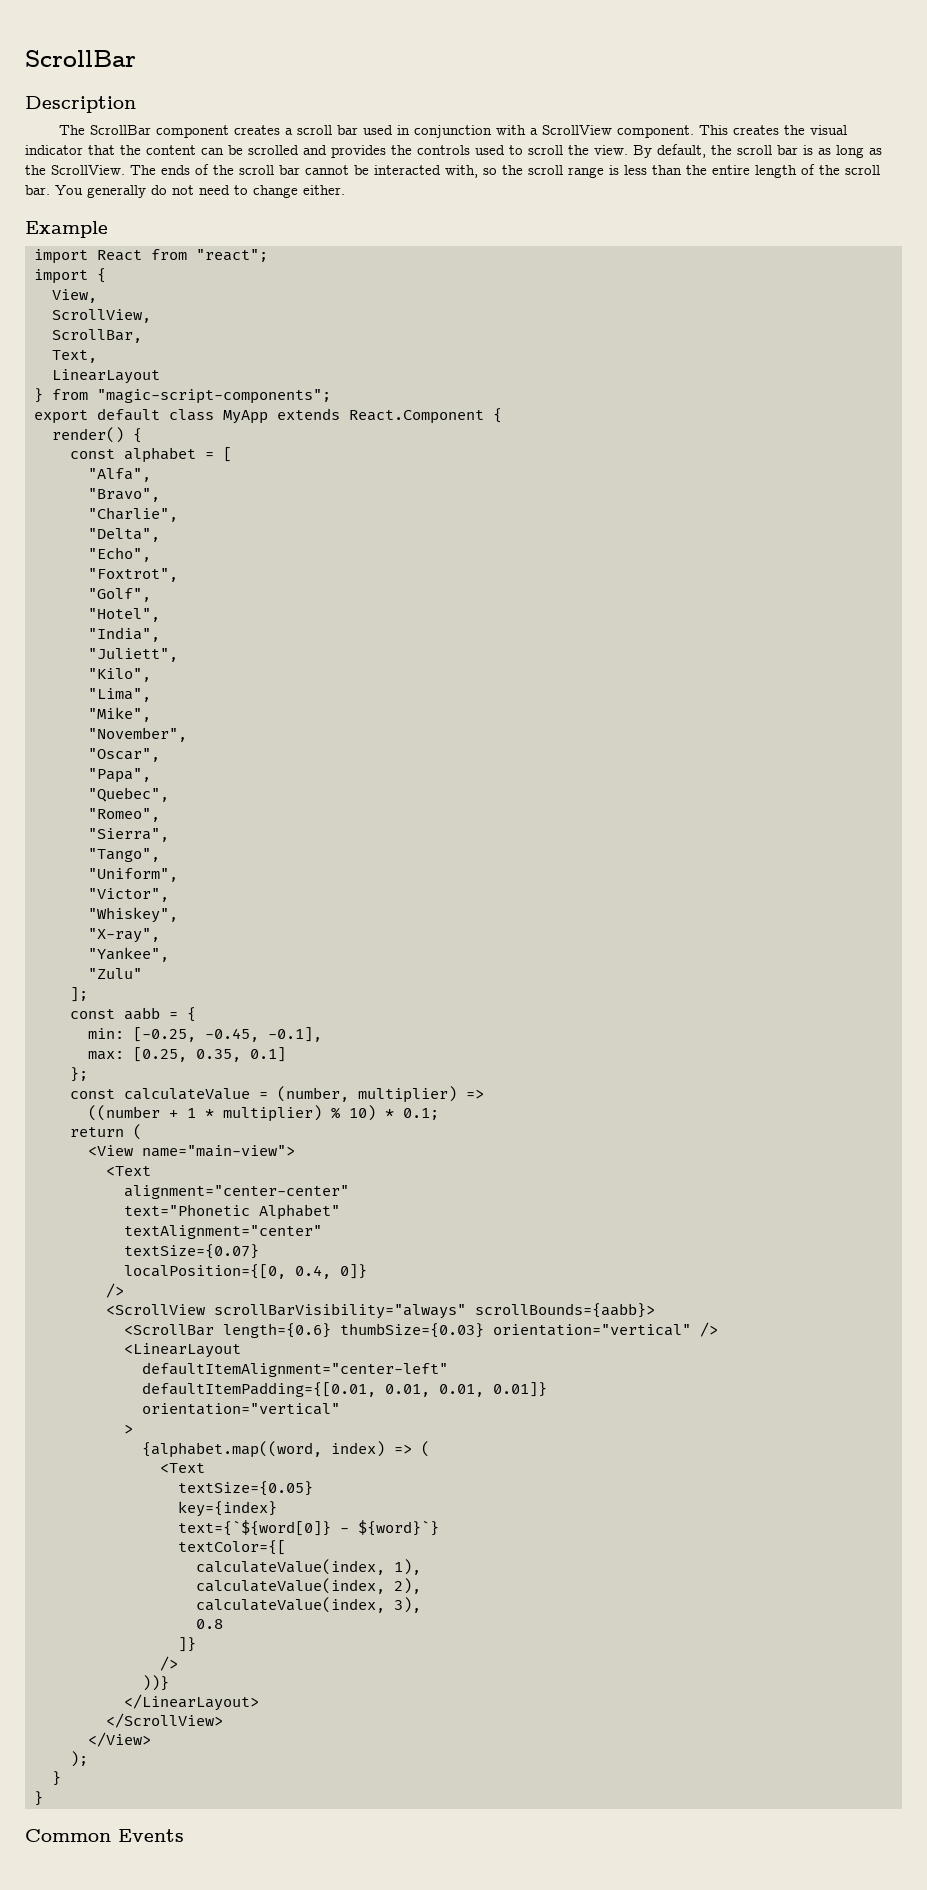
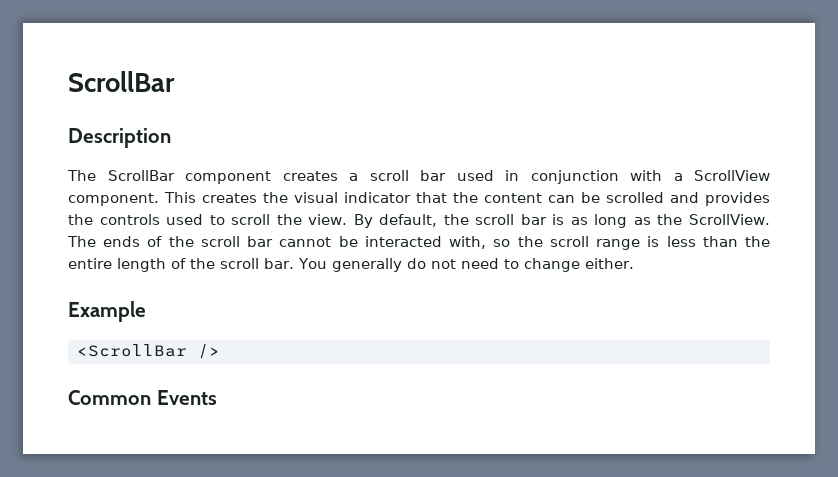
- import React from "react";
- import {
- View,
- ScrollView,
- ScrollBar,
- Text,
- LinearLayout
- } from "magic-script-components";
- export default class MyApp extends React.Component {
- render() {
- const alphabet = [
- "Alfa",
- "Bravo",
- "Charlie",
- "Delta",
- "Echo",
- "Foxtrot",
- "Golf",
- "Hotel",
- "India",
- "Juliett",
- "Kilo",
- "Lima",
- "Mike",
- "November",
- "Oscar",
- "Papa",
- "Quebec",
- "Romeo",
- "Sierra",
- "Tango",
- "Uniform",
- "Victor",
- "Whiskey",
- "X-ray",
- "Yankee",
- "Zulu"
- ];
- const aabb = {
- min: [-0.25, -0.45, -0.1],
- max: [0.25, 0.35, 0.1]
- };
- const calculateValue = (number, multiplier) =>
- ((number + 1 * multiplier) % 10) * 0.1;
- return (
- <View name="main-view">
- <Text
- alignment="center-center"
- text="Phonetic Alphabet"
- textAlignment="center"
- textSize={0.07}
- localPosition={[0, 0.4, 0]}
- />
- <ScrollView scrollBarVisibility="always" scrollBounds={aabb}>
- <ScrollBar length={0.6} thumbSize={0.03} orientation="vertical" />
- <LinearLayout
- defaultItemAlignment="center-left"
- defaultItemPadding={[0.01, 0.01, 0.01, 0.01]}
- orientation="vertical"
- >
- {alphabet.map((word, index) => (
- <Text
- textSize={0.05}
- key={index}
- text={`${word[0]} - ${word}`}
- textColor={[
- calculateValue(index, 1),
- calculateValue(index, 2),
- calculateValue(index, 3),
- 0.8
- ]}
- />
- ))}
- </LinearLayout>
- </ScrollView>
- </View>
- );
- }
- }
+ <ScrollBar />

